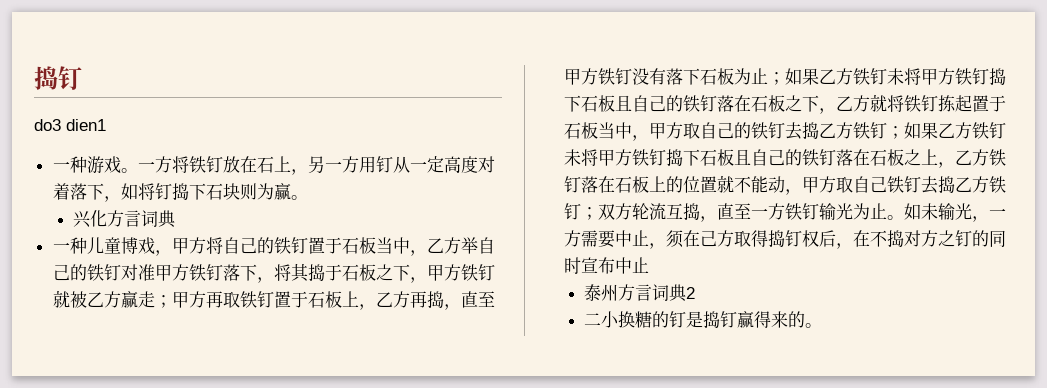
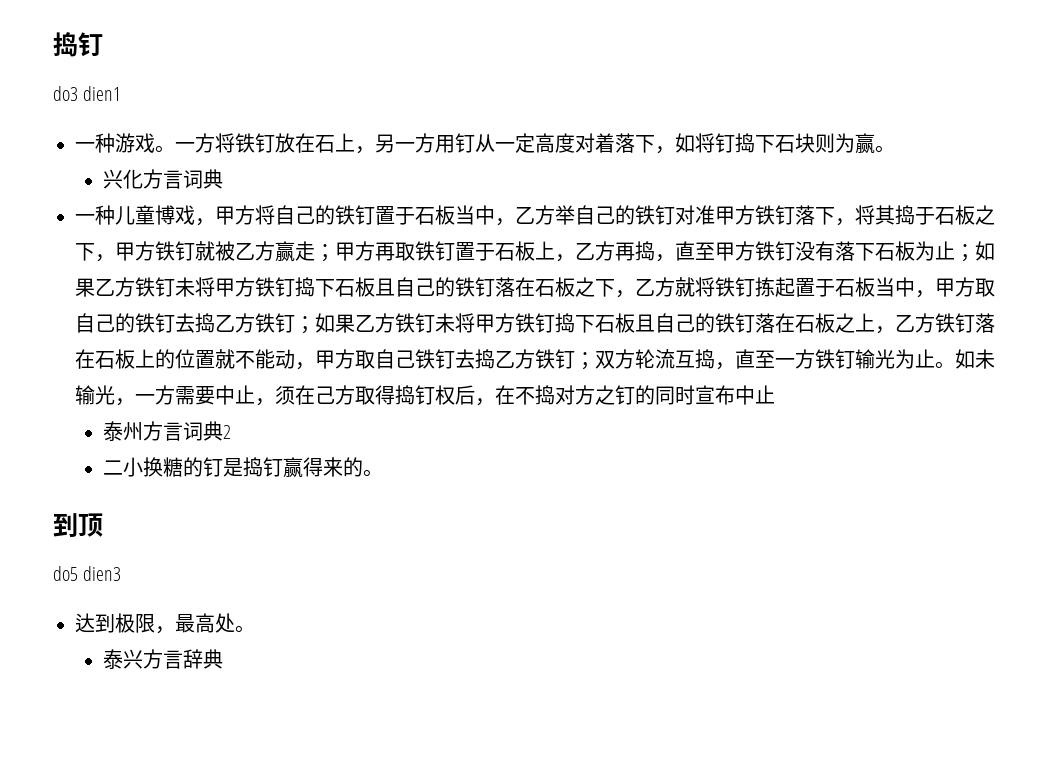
+ 到顶
+ do5 dien3
+ 达到极限，最高处。
+ 泰兴方言辞典

